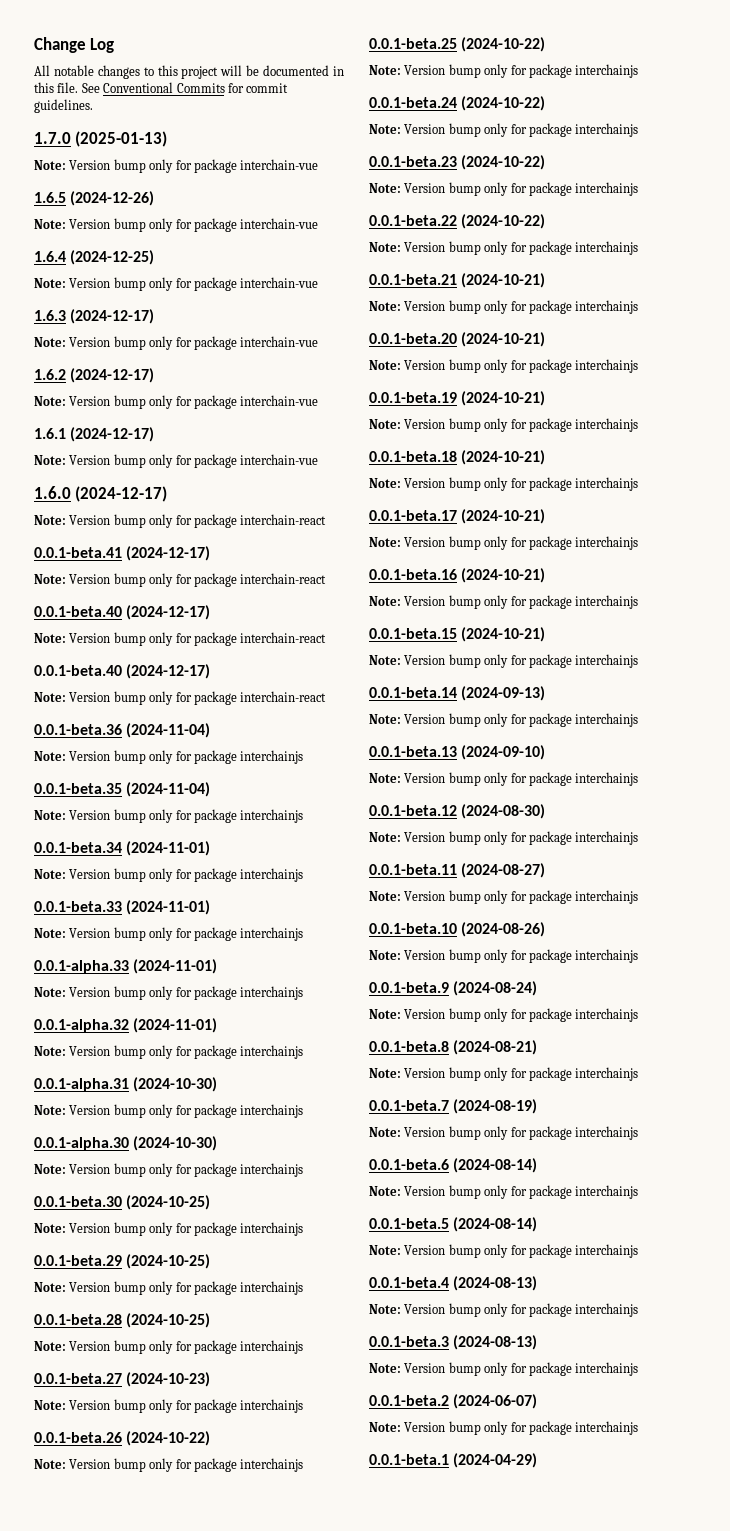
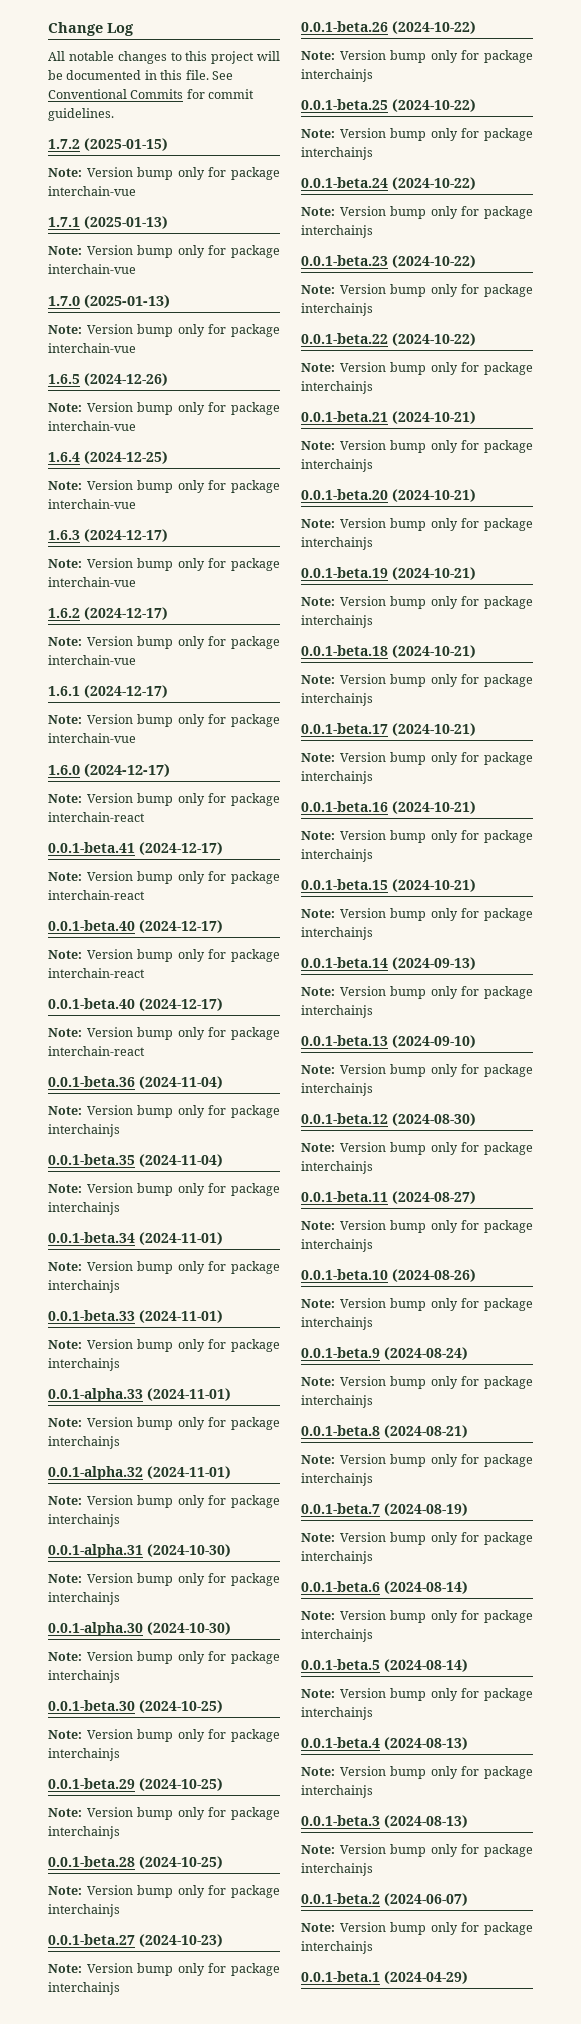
+ 1.7.2 (2025-01-15)
+ Note: Version bump only for package interchain-vue
+ 1.7.1 (2025-01-13)
+ Note: Version bump only for package interchain-vue

